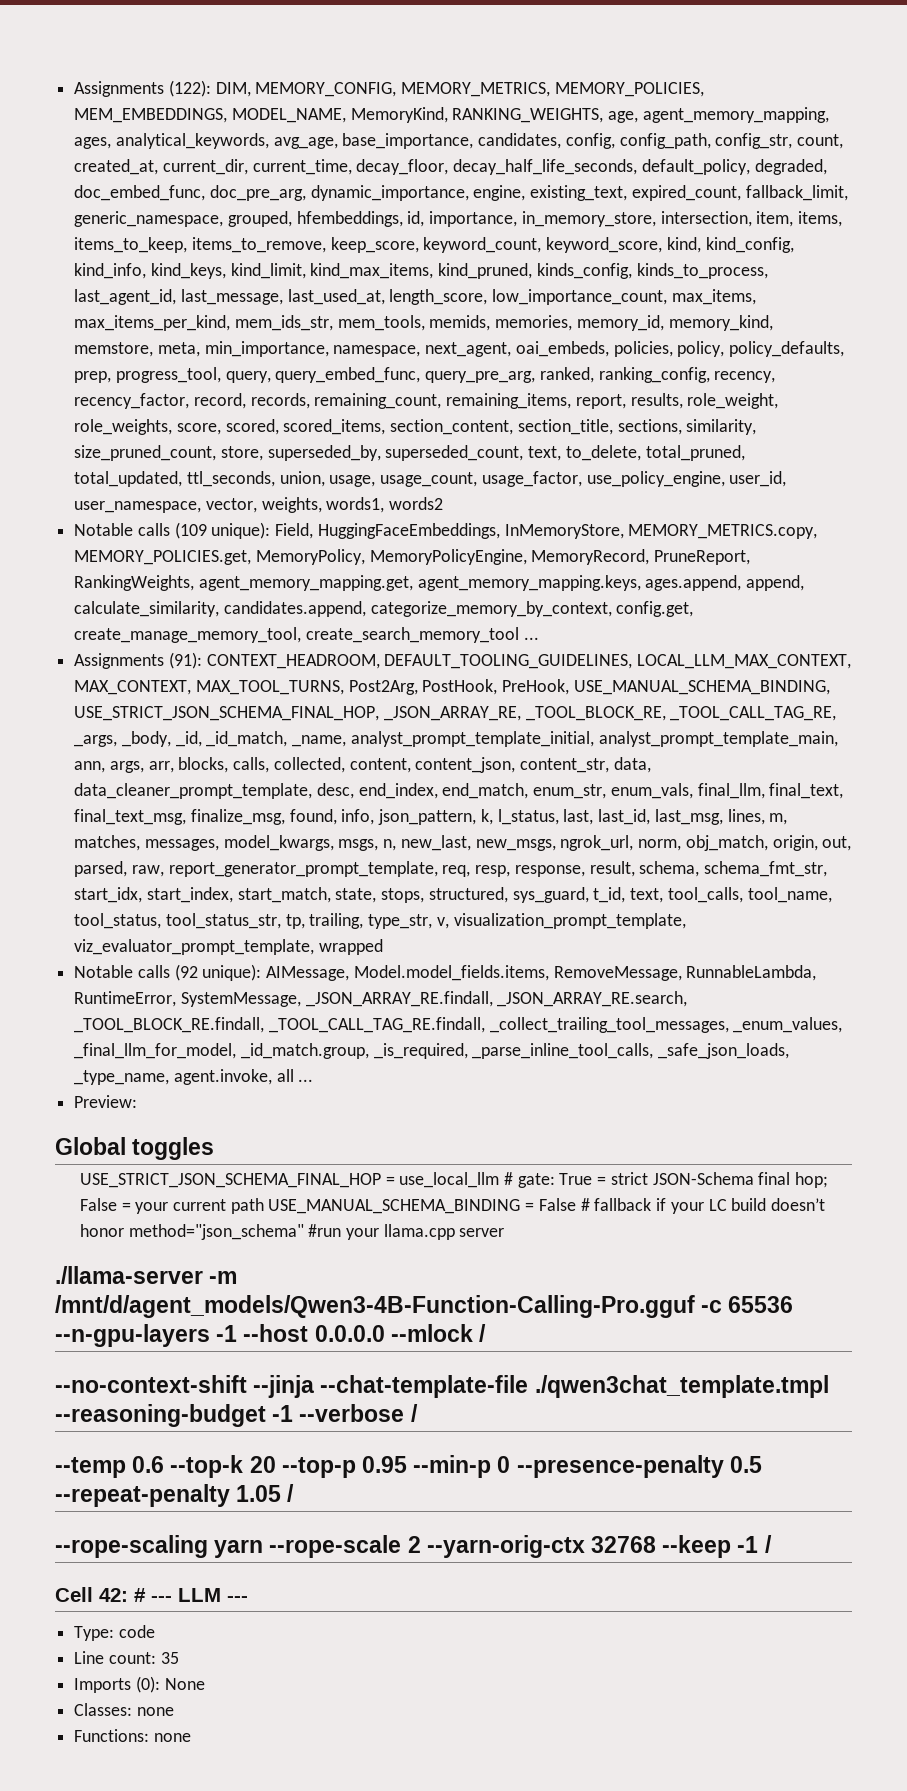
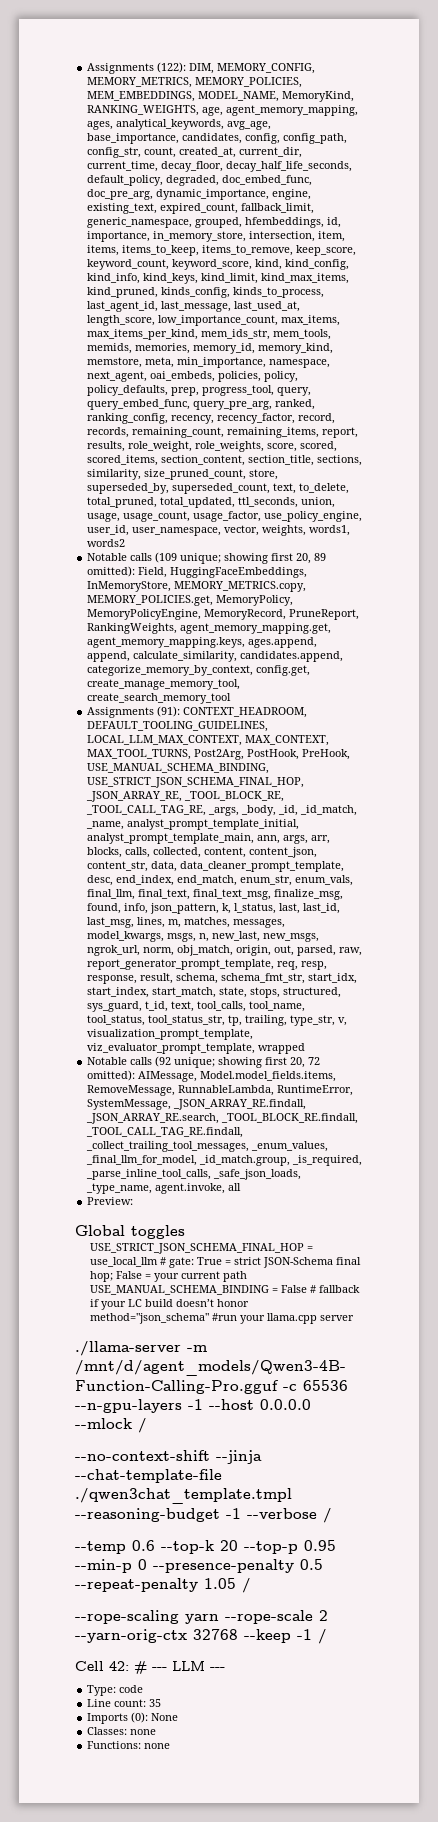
- Notable calls (109 unique): Field, HuggingFaceEmbeddings, InMemoryStore, MEMORY_METRICS.copy, MEMORY_POLICIES.get, MemoryPolicy, MemoryPolicyEngine, MemoryRecord, PruneReport, RankingWeights, agent_memory_mapping.get, agent_memory_mapping.keys, ages.append, append, calculate_similarity, candidates.append, categorize_memory_by_context, config.get, create_manage_memory_tool, create_search_memory_tool ...
+ Notable calls (109 unique; showing first 20, 89 omitted): Field, HuggingFaceEmbeddings, InMemoryStore, MEMORY_METRICS.copy, MEMORY_POLICIES.get, MemoryPolicy, MemoryPolicyEngine, MemoryRecord, PruneReport, RankingWeights, agent_memory_mapping.get, agent_memory_mapping.keys, ages.append, append, calculate_similarity, candidates.append, categorize_memory_by_context, config.get, create_manage_memory_tool, create_search_memory_tool
- Notable calls (92 unique): AIMessage, Model.model_fields.items, RemoveMessage, RunnableLambda, RuntimeError, SystemMessage, _JSON_ARRAY_RE.findall, _JSON_ARRAY_RE.search, _TOOL_BLOCK_RE.findall, _TOOL_CALL_TAG_RE.findall, _collect_trailing_tool_messages, _enum_values, _final_llm_for_model, _id_match.group, _is_required, _parse_inline_tool_calls, _safe_json_loads, _type_name, agent.invoke, all ...
+ Notable calls (92 unique; showing first 20, 72 omitted): AIMessage, Model.model_fields.items, RemoveMessage, RunnableLambda, RuntimeError, SystemMessage, _JSON_ARRAY_RE.findall, _JSON_ARRAY_RE.search, _TOOL_BLOCK_RE.findall, _TOOL_CALL_TAG_RE.findall, _collect_trailing_tool_messages, _enum_values, _final_llm_for_model, _id_match.group, _is_required, _parse_inline_tool_calls, _safe_json_loads, _type_name, agent.invoke, all

